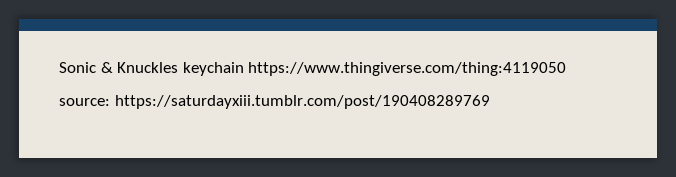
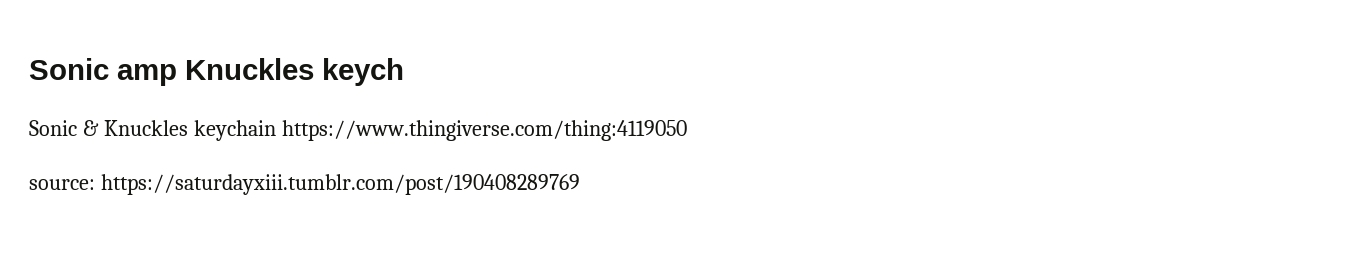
+ Sonic amp Knuckles keych

